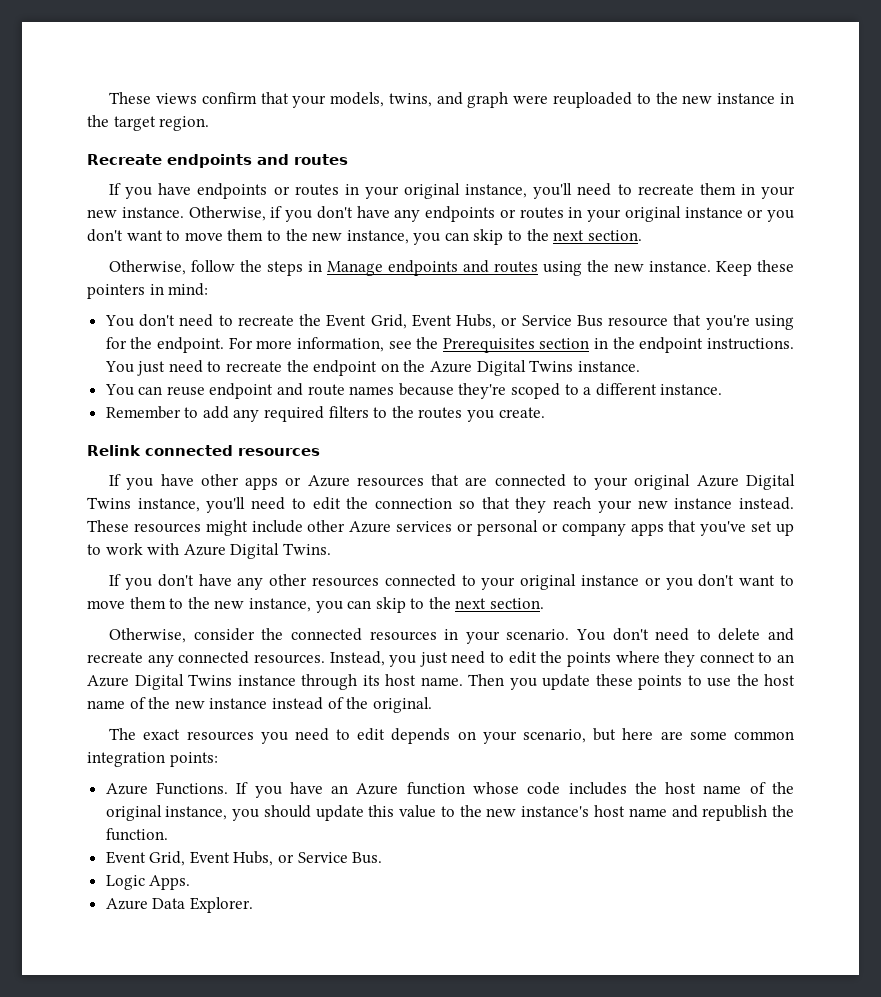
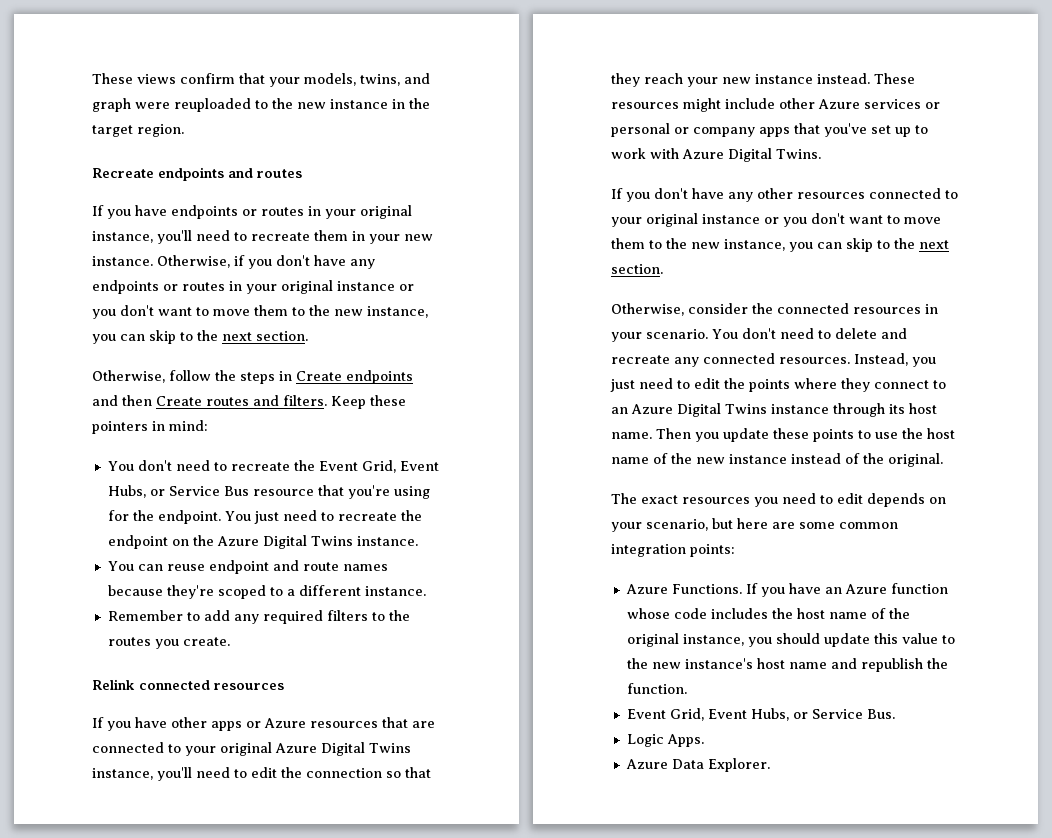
- Otherwise, follow the steps in Manage endpoints and routes using the new instance.
+ Otherwise, follow the steps in Create endpoints and then Create routes and filters.
- For more information, see the Prerequisites section in the endpoint instructions.

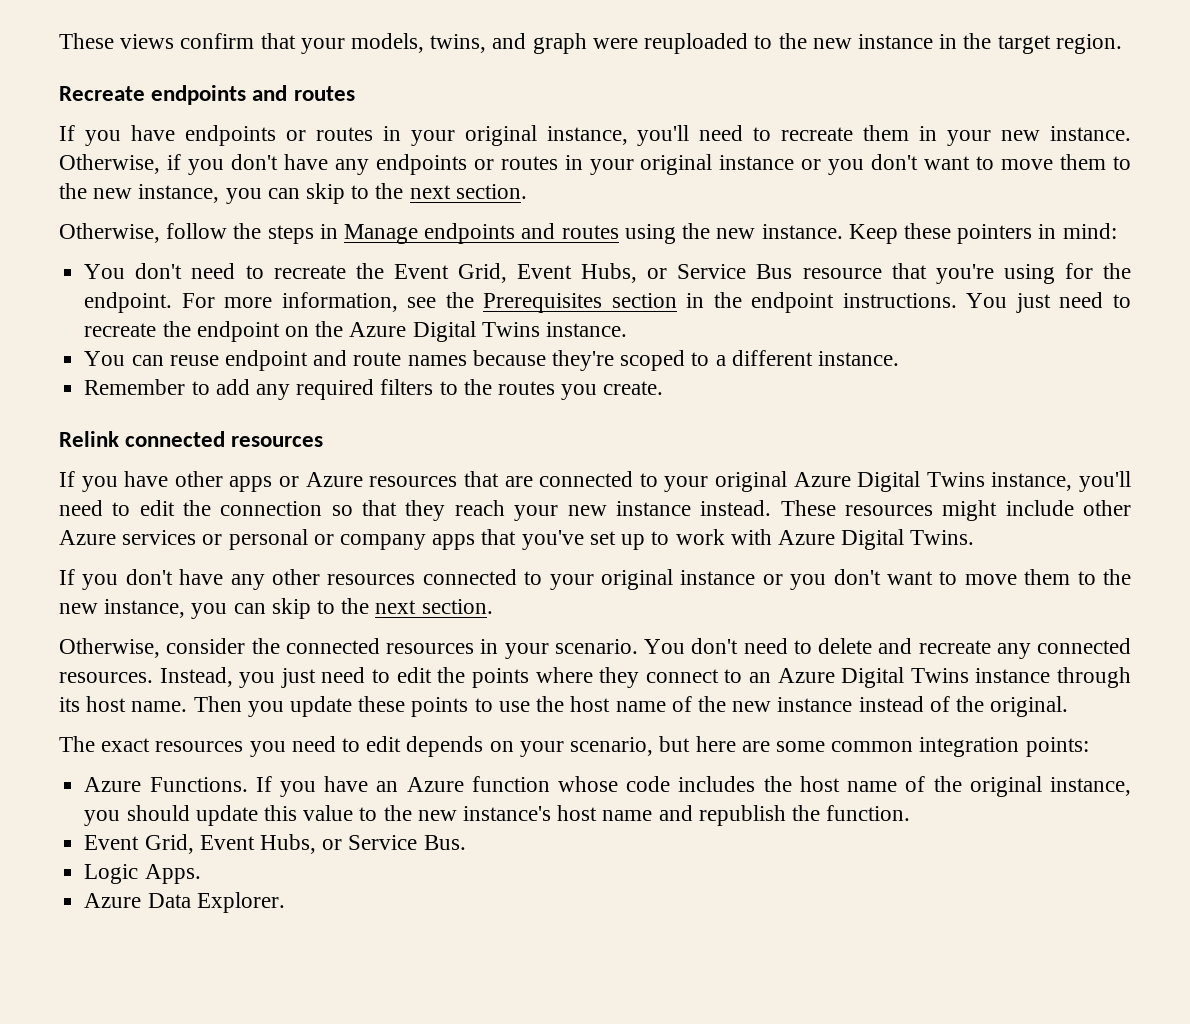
- Otherwise, follow the steps in Create endpoints and then Create routes and filters.
+ Otherwise, follow the steps in Manage endpoints and routes using the new instance.
+ For more information, see the Prerequisites section in the endpoint instructions.

